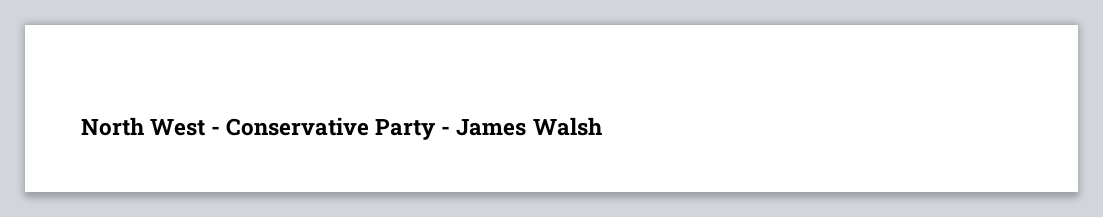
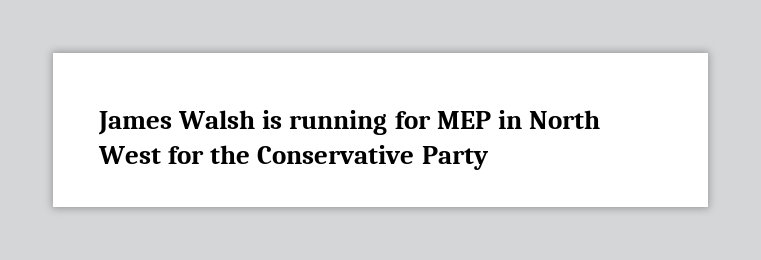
- North West - Conservative Party - James Walsh
+ James Walsh is running for MEP in North West for the Conservative Party

